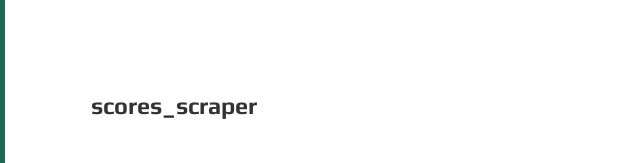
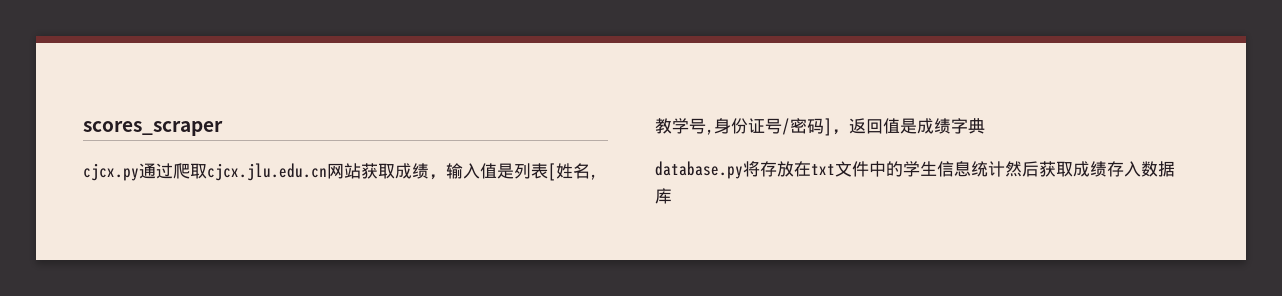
+ cjcx.py通过爬取cjcx.jlu.edu.cn网站获取成绩，输入值是列表[姓名,教学号,身份证号/密码]，返回值是成绩字典
+ database.py将存放在txt文件中的学生信息统计然后获取成绩存入数据库

